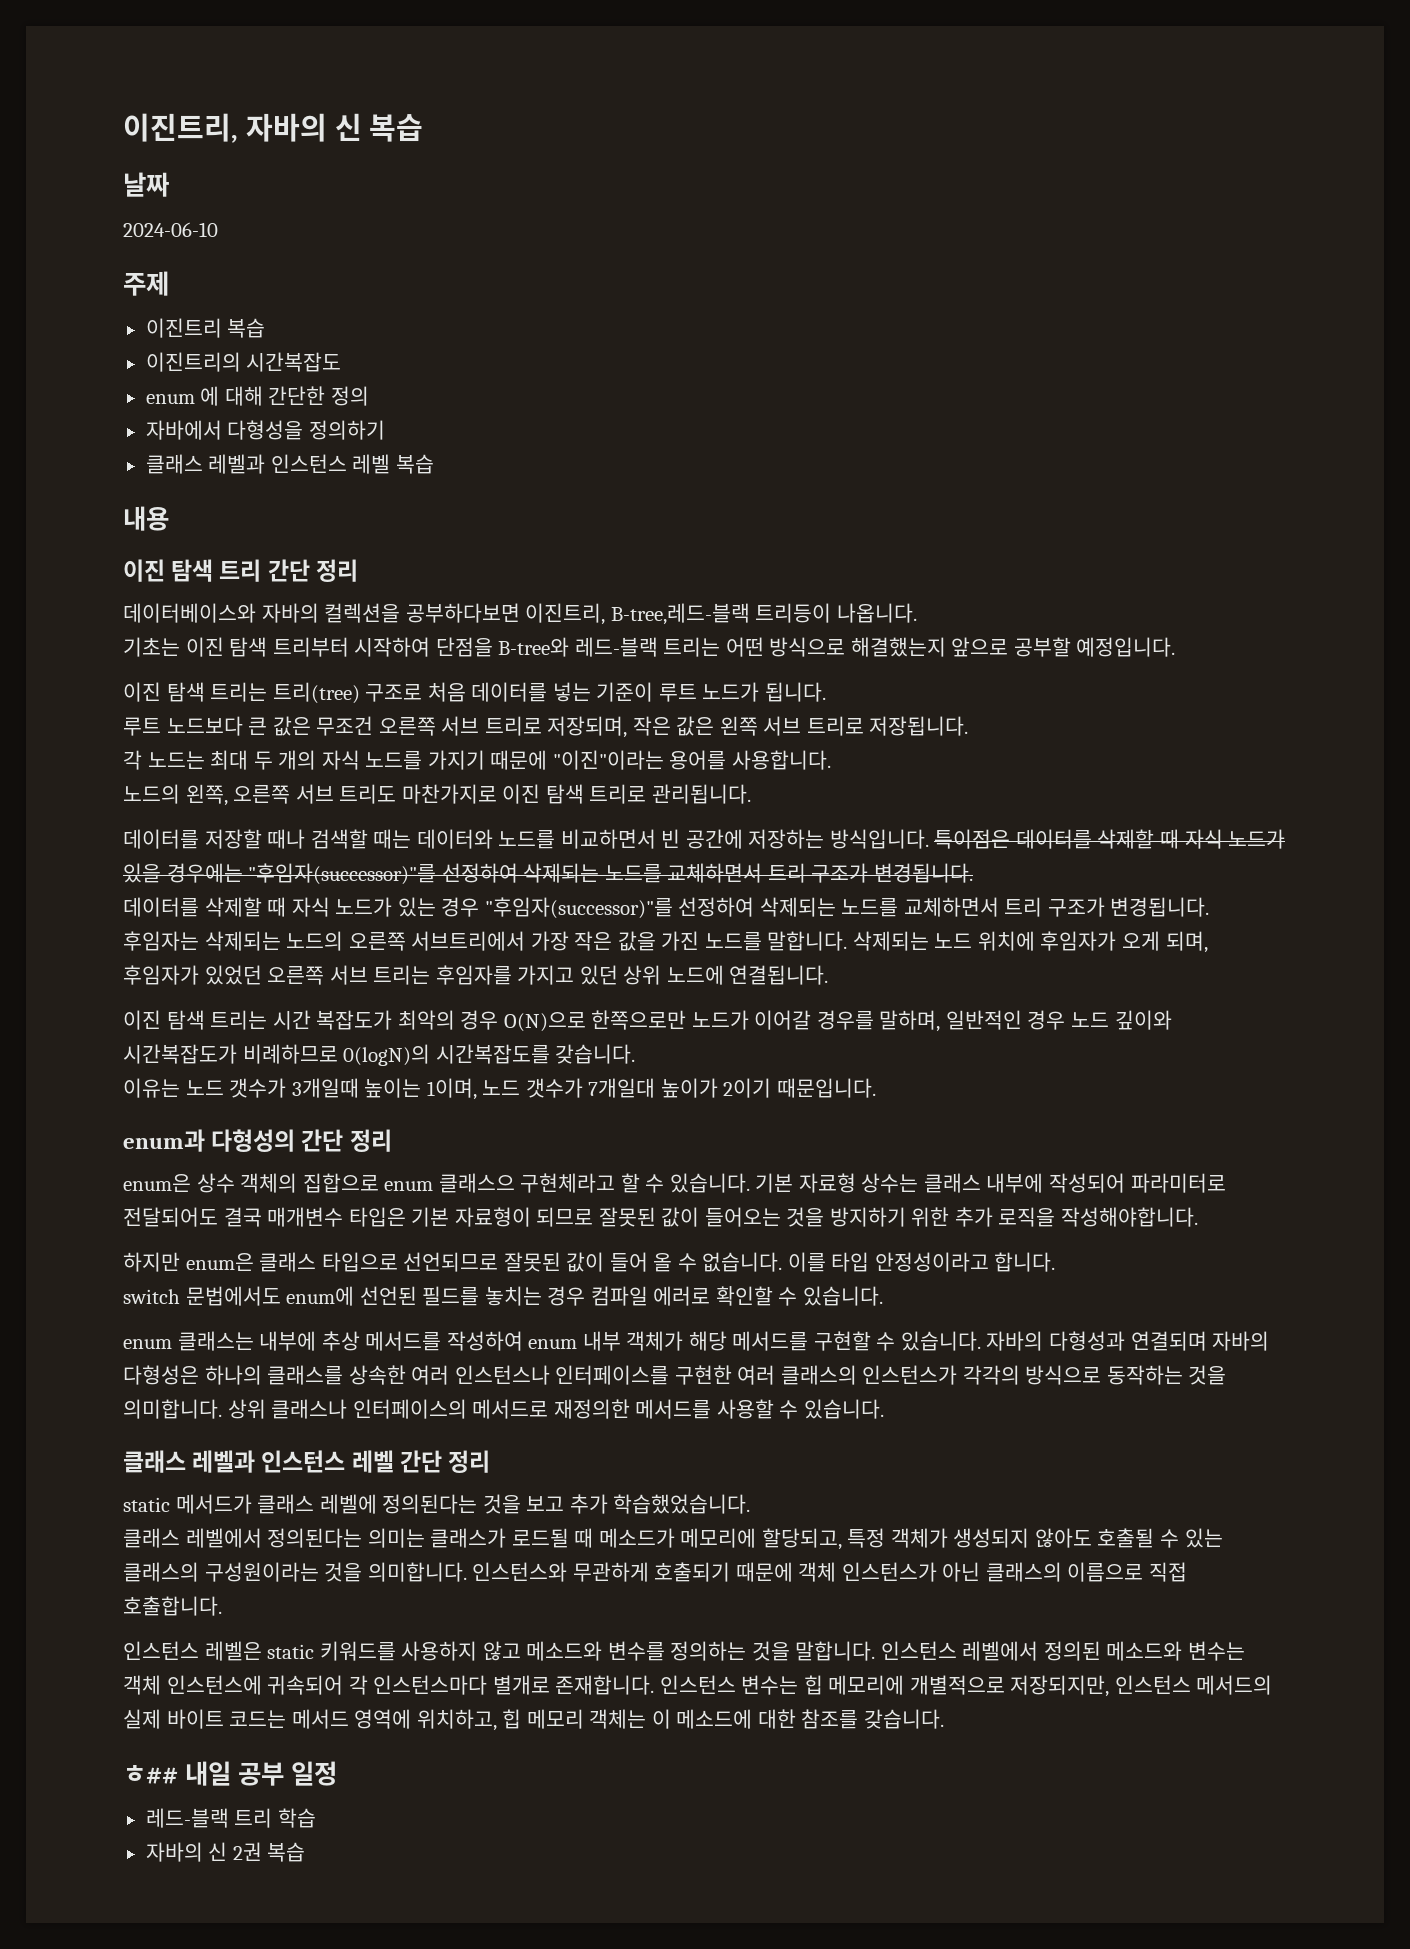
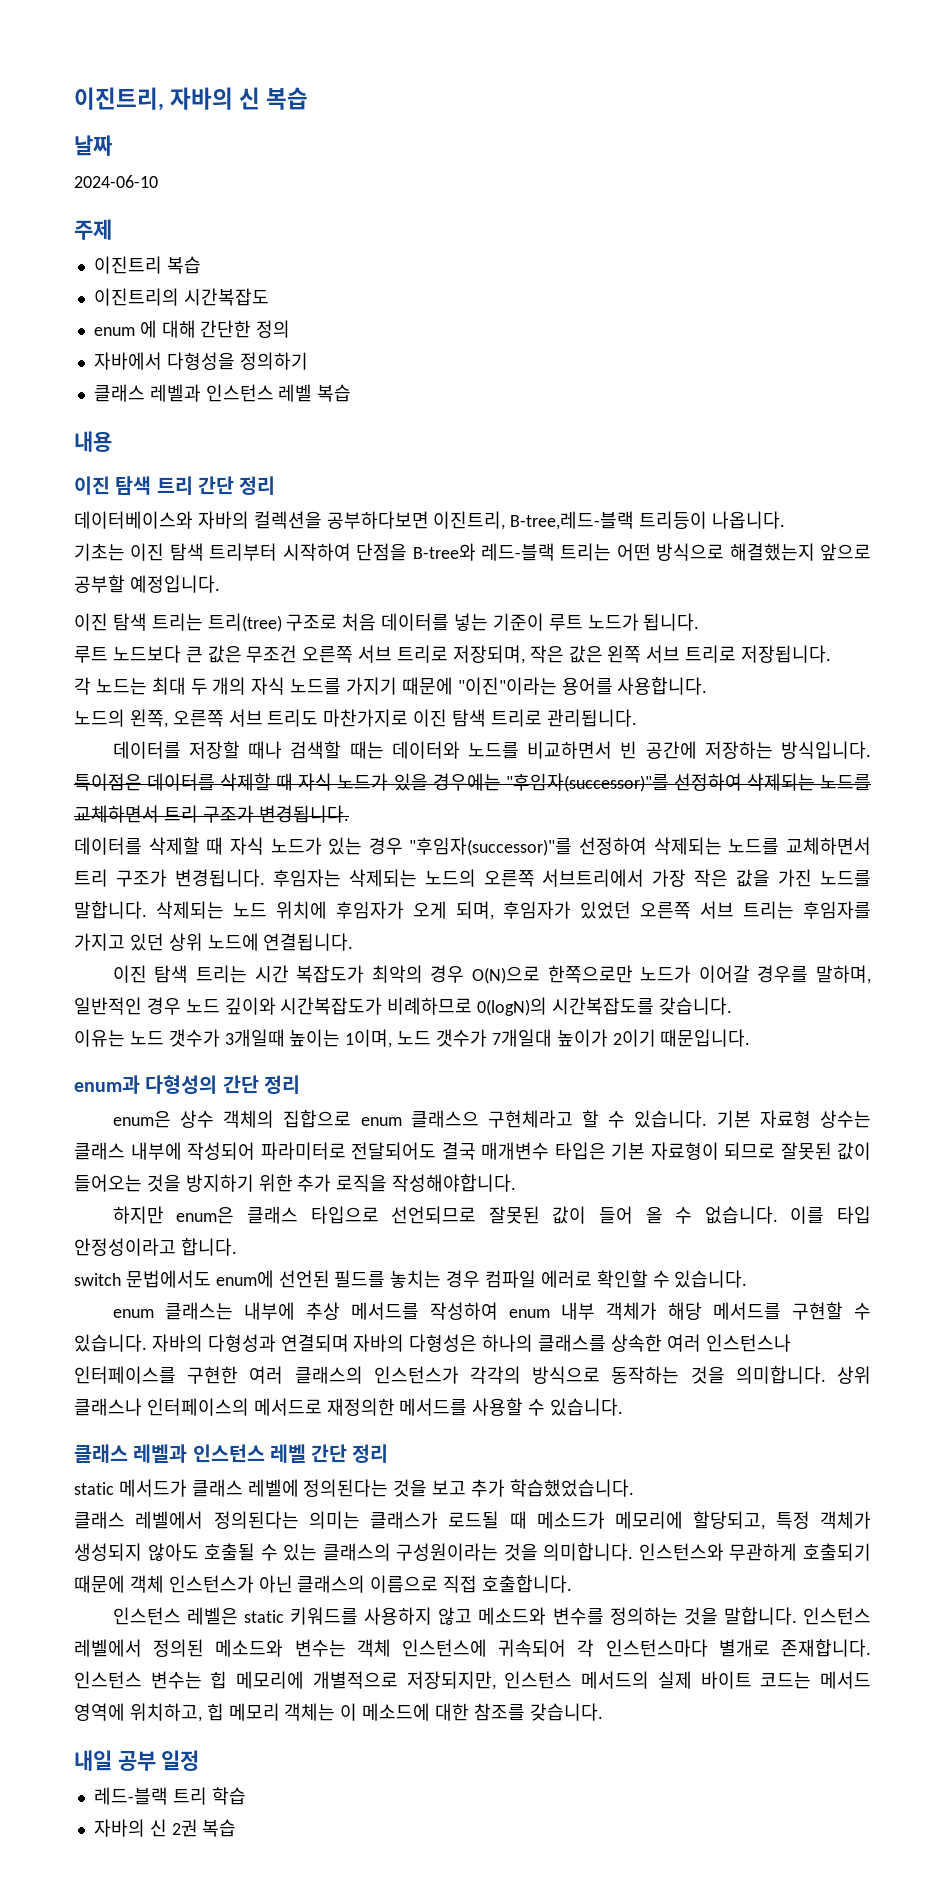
- ㅎ## 내일 공부 일정
+ 내일 공부 일정

